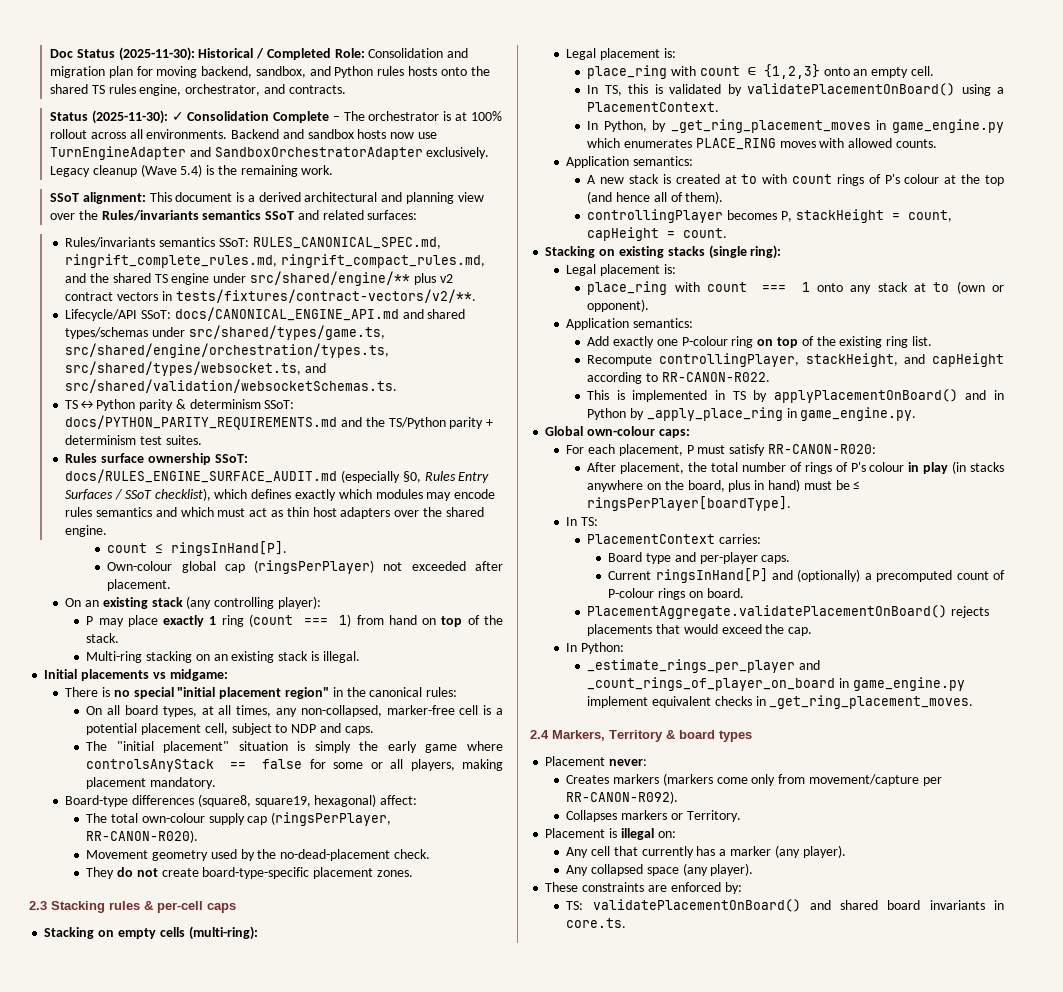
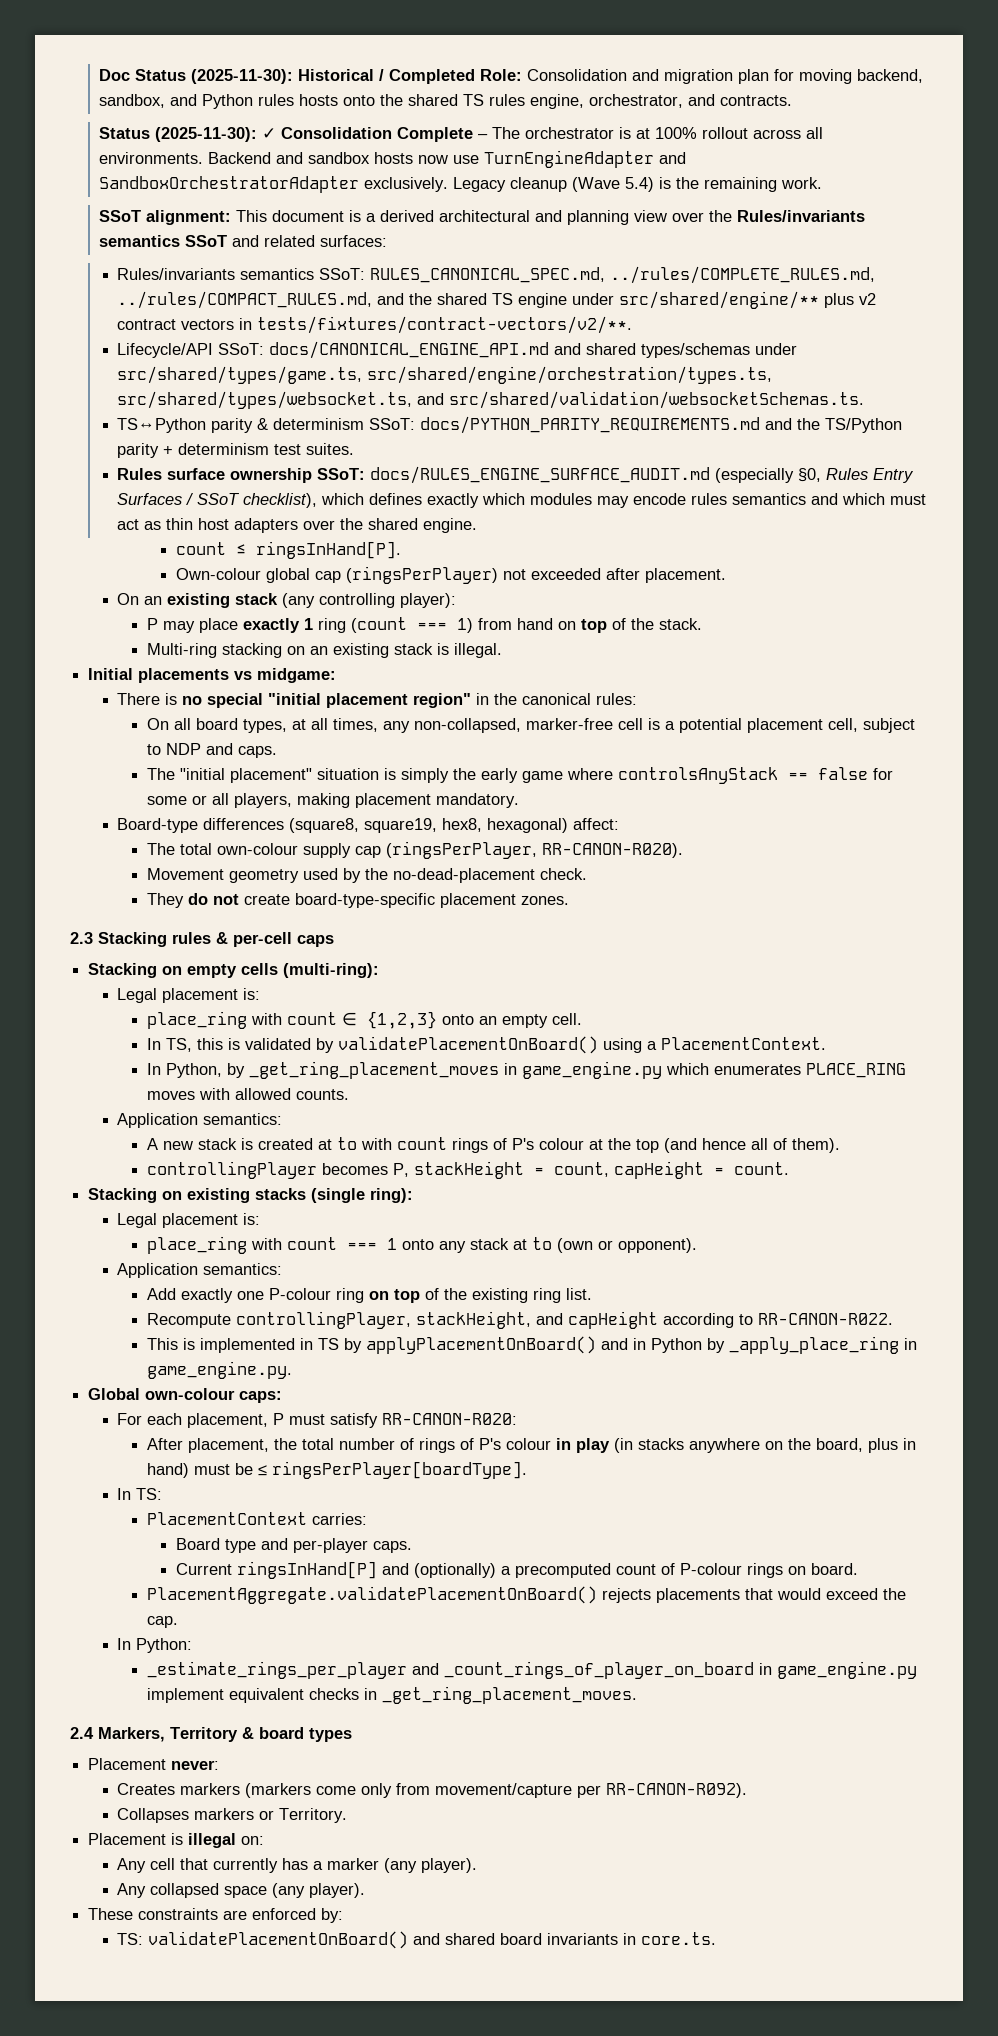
- Rules/invariants semantics SSoT: RULES_CANONICAL_SPEC.md, ringrift_complete_rules.md, ringrift_compact_rules.md, and the shared TS engine under src/shared/engine/** plus v2 contract vectors in tests/fixtures/contract-vectors/v2/**.
+ Rules/invariants semantics SSoT: RULES_CANONICAL_SPEC.md, ../rules/COMPLETE_RULES.md, ../rules/COMPACT_RULES.md, and the shared TS engine under src/shared/engine/** plus v2 contract vectors in tests/fixtures/contract-vectors/v2/**.
- Board-type differences (square8, square19, hexagonal) affect:
+ Board-type differences (square8, square19, hex8, hexagonal) affect:

